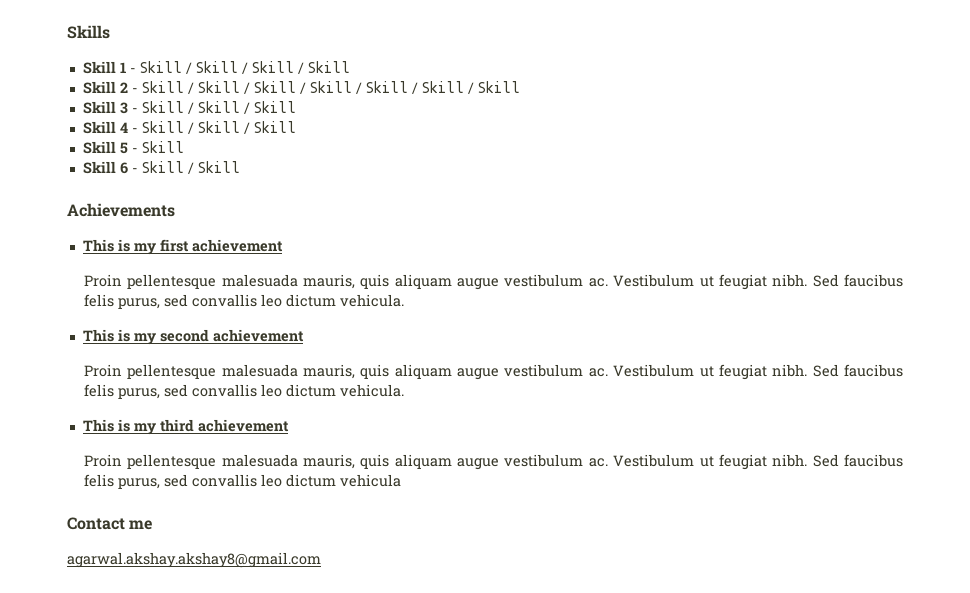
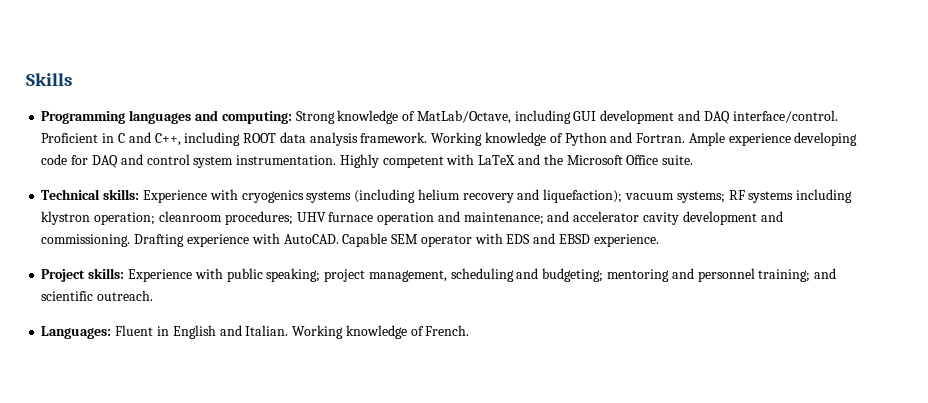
- Skill 1 - Skill / Skill / Skill / Skill
- Skill 2 - Skill / Skill / Skill / Skill / Skill / Skill / Skill
- Skill 3 - Skill / Skill / Skill
- Skill 4 - Skill / Skill / Skill
- Skill 5 - Skill
- Skill 6 - Skill / Skill
- Achievements
- This is my first achievement
- Proin pellentesque malesuada mauris, quis aliquam augue vestibulum ac. Vestibulum ut feugiat nibh. Sed faucibus felis purus, sed convallis leo dictum vehicula.
- This is my second achievement
- Proin pellentesque malesuada mauris, quis aliquam augue vestibulum ac. Vestibulum ut feugiat nibh. Sed faucibus felis purus, sed convallis leo dictum vehicula.
- This is my third achievement
- Proin pellentesque malesuada mauris, quis aliquam augue vestibulum ac. Vestibulum ut feugiat nibh. Sed faucibus felis purus, sed convallis leo dictum vehicula
- Contact me
- agarwal.akshay.akshay8@gmail.com
+ Programming languages and computing: Strong knowledge of MatLab/Octave, including GUI development and DAQ interface/control. Proficient in C and C++, including ROOT data analysis framework. Working knowledge of Python and Fortran. Ample experience developing code for DAQ and control system instrumentation. Highly competent with LaTeX and the Microsoft Office suite.
+ Technical skills: Experience with cryogenics systems (including helium recovery and liquefaction); vacuum systems; RF systems including klystron operation; cleanroom procedures; UHV furnace operation and maintenance; and accelerator cavity development and commissioning. Drafting experience with AutoCAD. Capable SEM operator with EDS and EBSD experience.
+ Project skills: Experience with public speaking; project management, scheduling and budgeting; mentoring and personnel training; and scientific outreach.
+ Languages: Fluent in English and Italian. Working knowledge of French.

